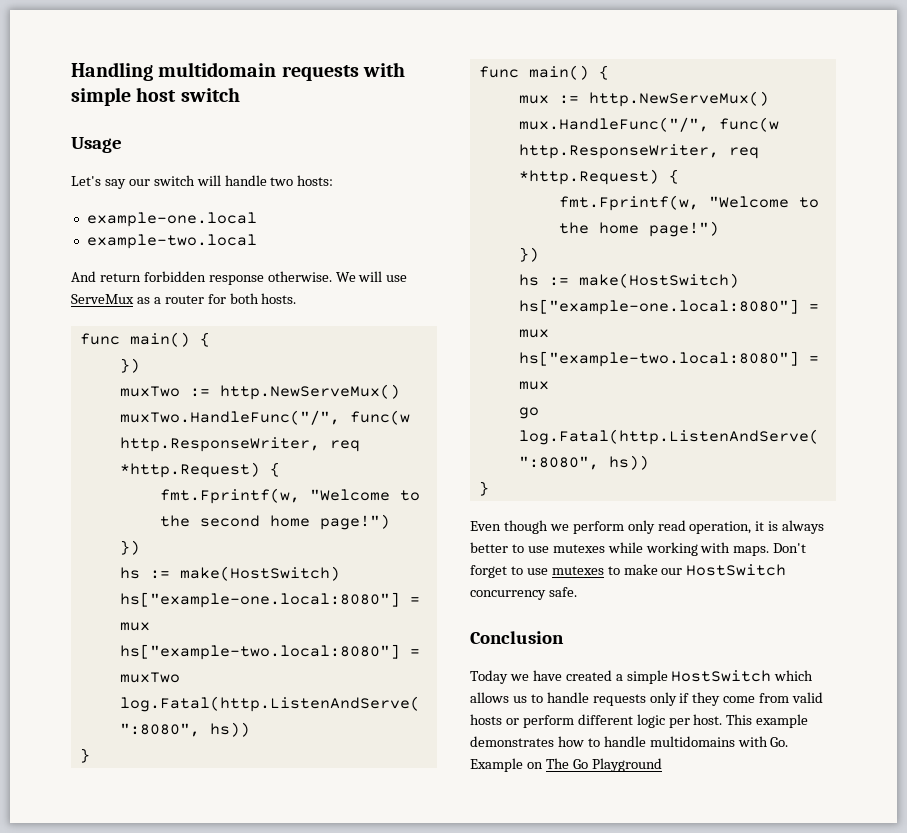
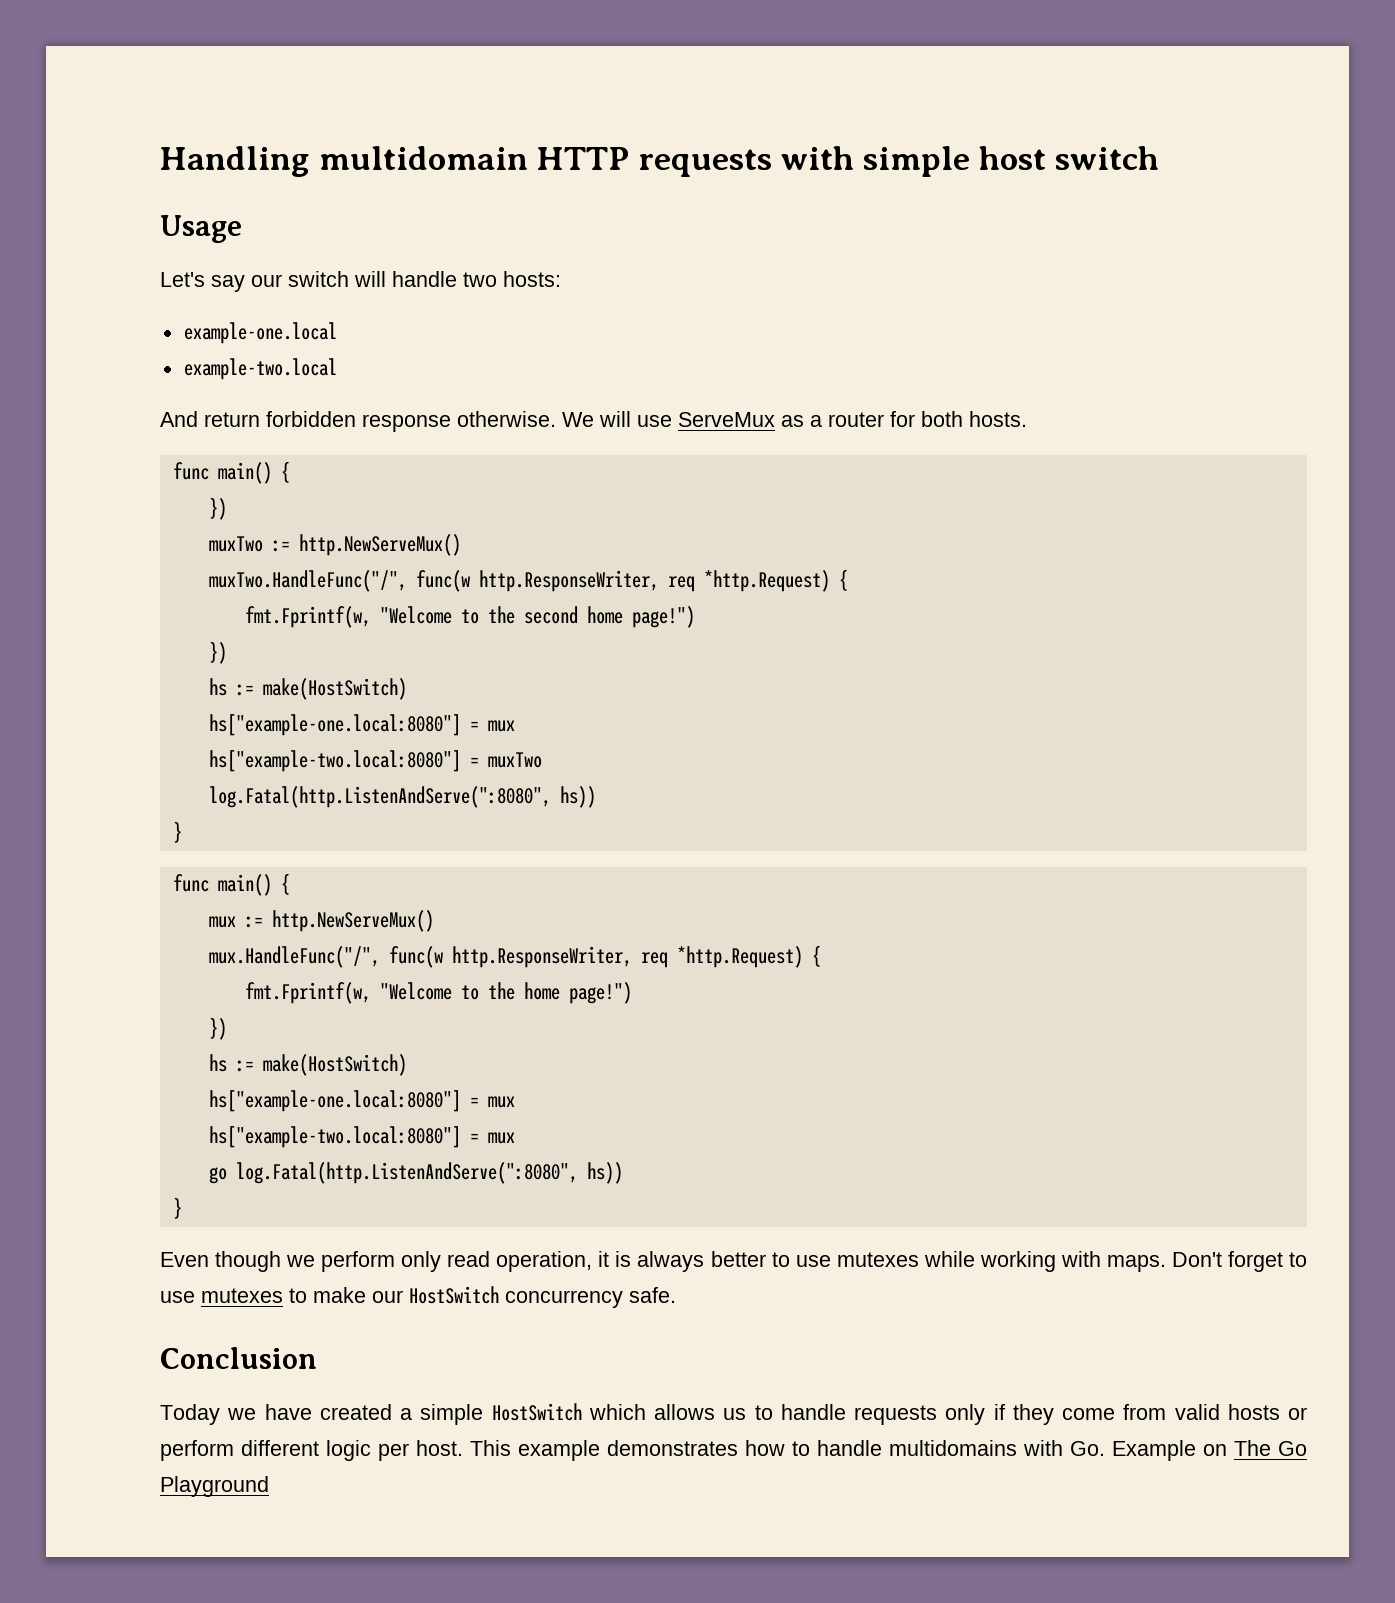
- Handling multidomain requests with simple host switch
+ Handling multidomain HTTP requests with simple host switch

